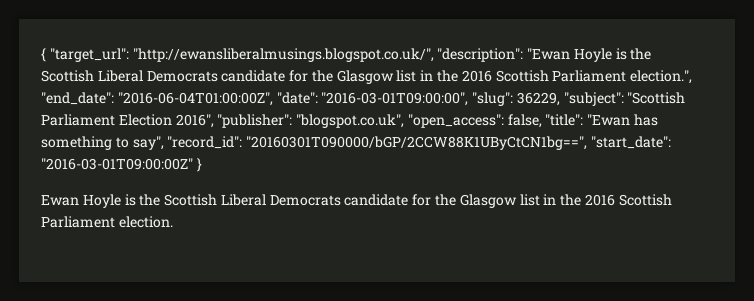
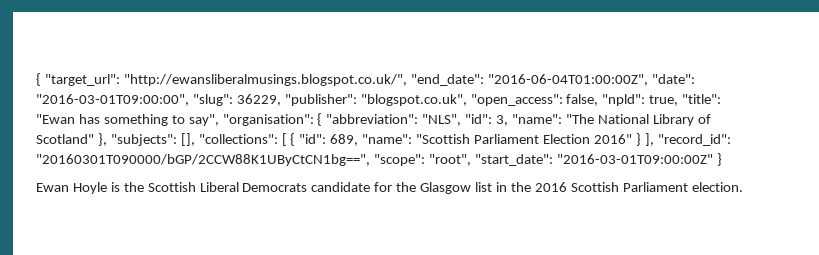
- { "target_url": "http://ewansliberalmusings.blogspot.co.uk/", "description": "Ewan Hoyle is the Scottish Liberal Democrats candidate for the Glasgow list in the 2016 Scottish Parliament election.", "end_date": "2016-06-04T01:00:00Z", "date": "2016-03-01T09:00:00", "slug": 36229, "subject": "Scottish Parliament Election 2016", "publisher": "blogspot.co.uk", "open_access": false, "title": "Ewan has something to say", "record_id": "20160301T090000/bGP/2CCW88K1UByCtCN1bg==", "start_date": "2016-03-01T09:00:00Z" }
+ { "target_url": "http://ewansliberalmusings.blogspot.co.uk/", "end_date": "2016-06-04T01:00:00Z", "date": "2016-03-01T09:00:00", "slug": 36229, "publisher": "blogspot.co.uk", "open_access": false, "npld": true, "title": "Ewan has something to say", "organisation": { "abbreviation": "NLS", "id": 3, "name": "The National Library of Scotland" }, "subjects": [], "collections": [ { "id": 689, "name": "Scottish Parliament Election 2016" } ], "record_id": "20160301T090000/bGP/2CCW88K1UByCtCN1bg==", "scope": "root", "start_date": "2016-03-01T09:00:00Z" }

